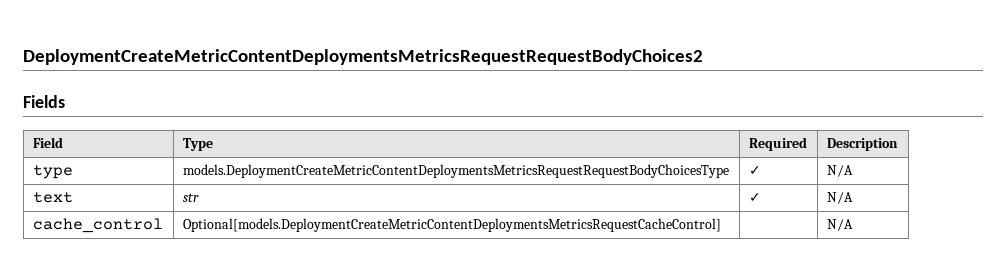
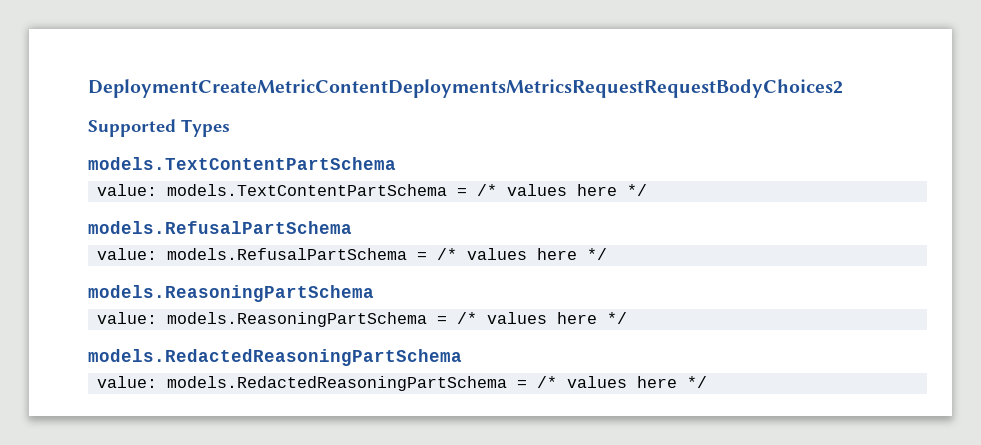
- Fields
- Field | Type | Required | Description
- type | models.DeploymentCreateMetricContentDeploymentsMetricsRequestRequestBodyChoicesType | ✓ | N/A
- text | str | ✓ | N/A
- cache_control | Optional[models.DeploymentCreateMetricContentDeploymentsMetricsRequestCacheControl] | | N/A
+ Supported Types
+ models.TextContentPartSchema
+ value: models.TextContentPartSchema = /* values here */
+ models.RefusalPartSchema
+ value: models.RefusalPartSchema = /* values here */
+ models.ReasoningPartSchema
+ value: models.ReasoningPartSchema = /* values here */
+ models.RedactedReasoningPartSchema
+ value: models.RedactedReasoningPartSchema = /* values here */

